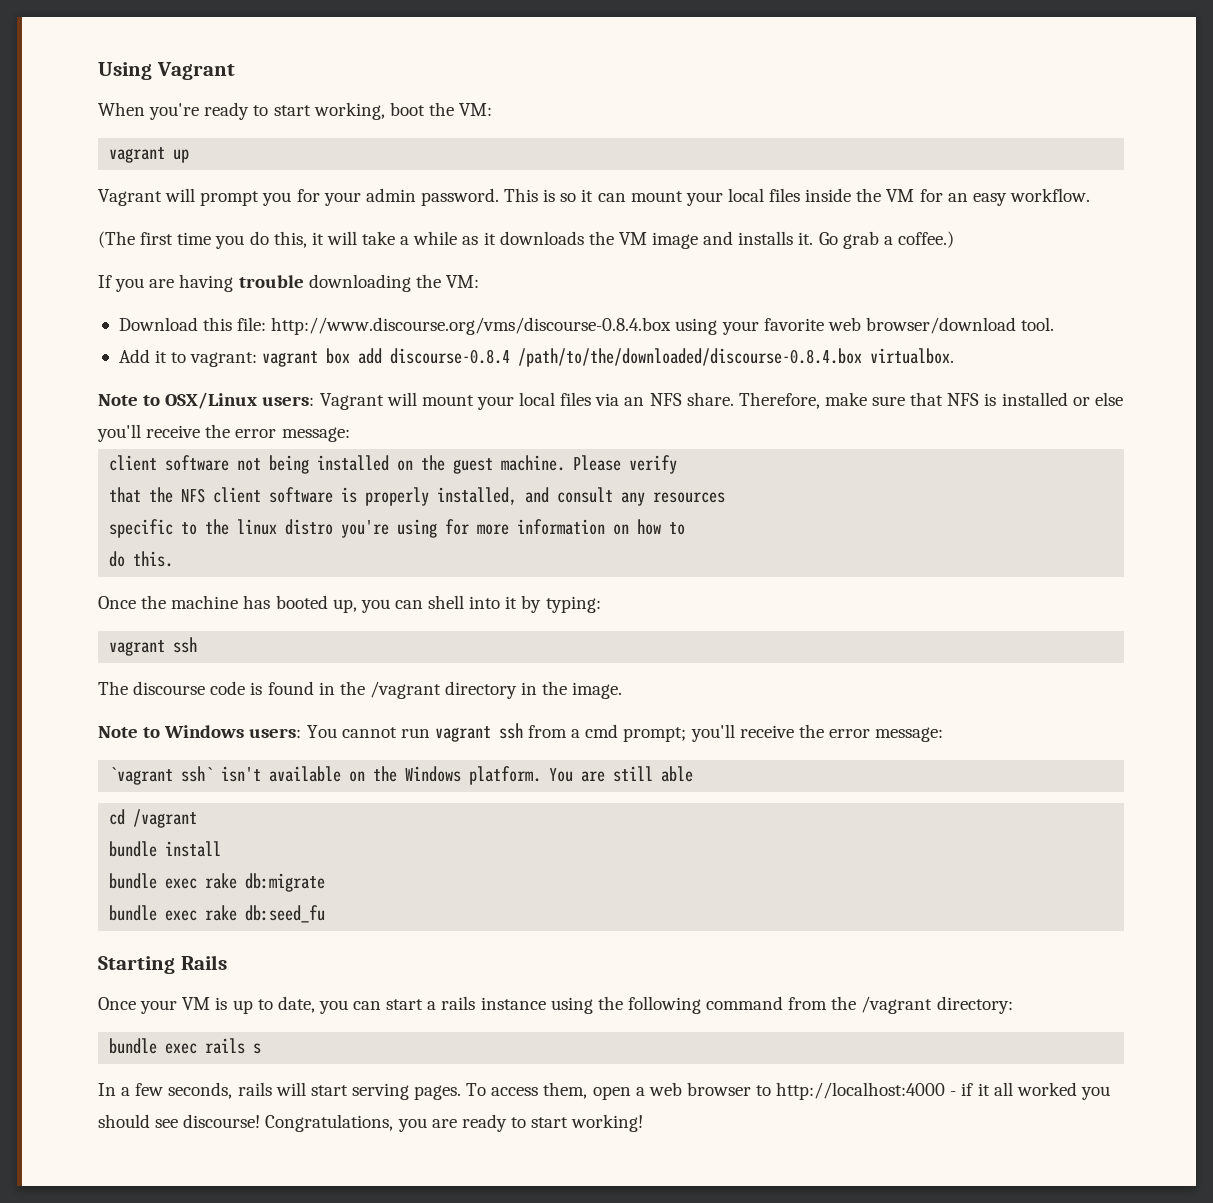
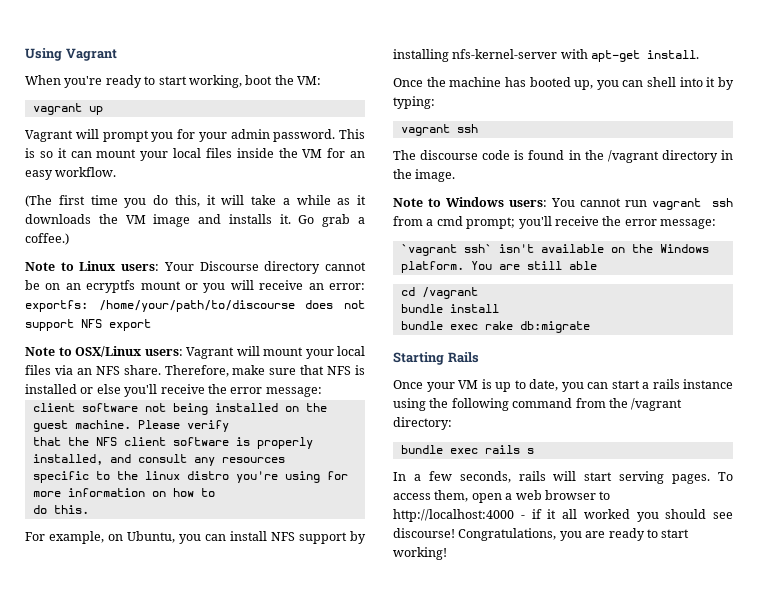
- If you are having trouble downloading the VM:
- Download this file: http://www.discourse.org/vms/discourse-0.8.4.box using your favorite web browser/download tool.
- Add it to vagrant: vagrant box add discourse-0.8.4 /path/to/the/downloaded/discourse-0.8.4.box virtualbox.
+ Note to Linux users: Your Discourse directory cannot be on an ecryptfs mount or you will receive an error: exportfs: /home/your/path/to/discourse does not support NFS export
+ For example, on Ubuntu, you can install NFS support by installing nfs-kernel-server with apt-get install.
- bundle exec rake db:seed_fu

